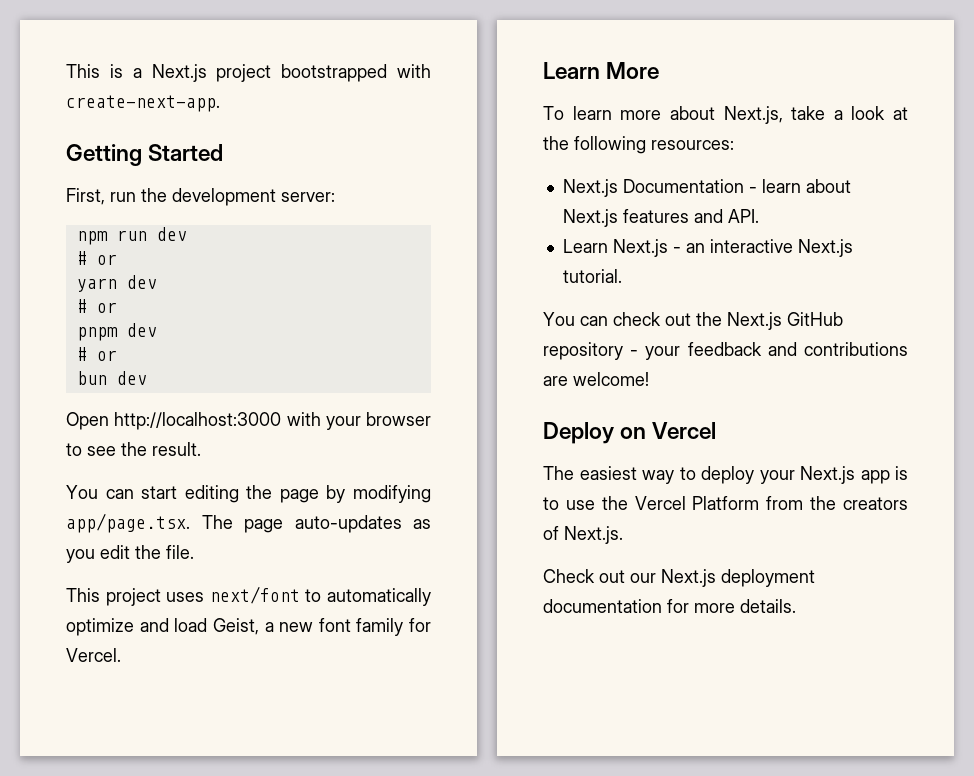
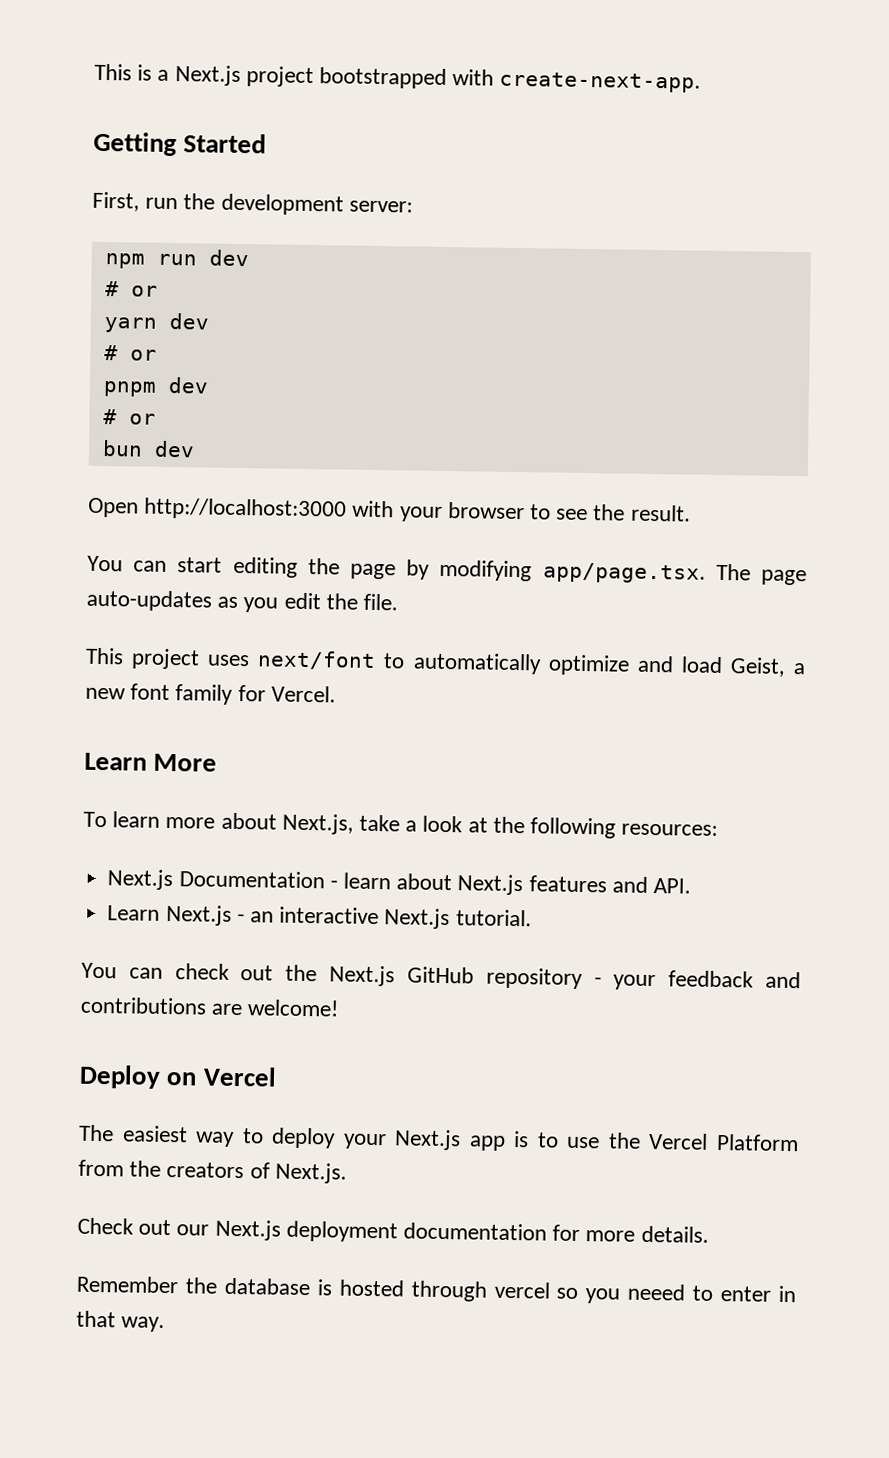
+ Remember the database is hosted through vercel so you neeed to enter in that way.

